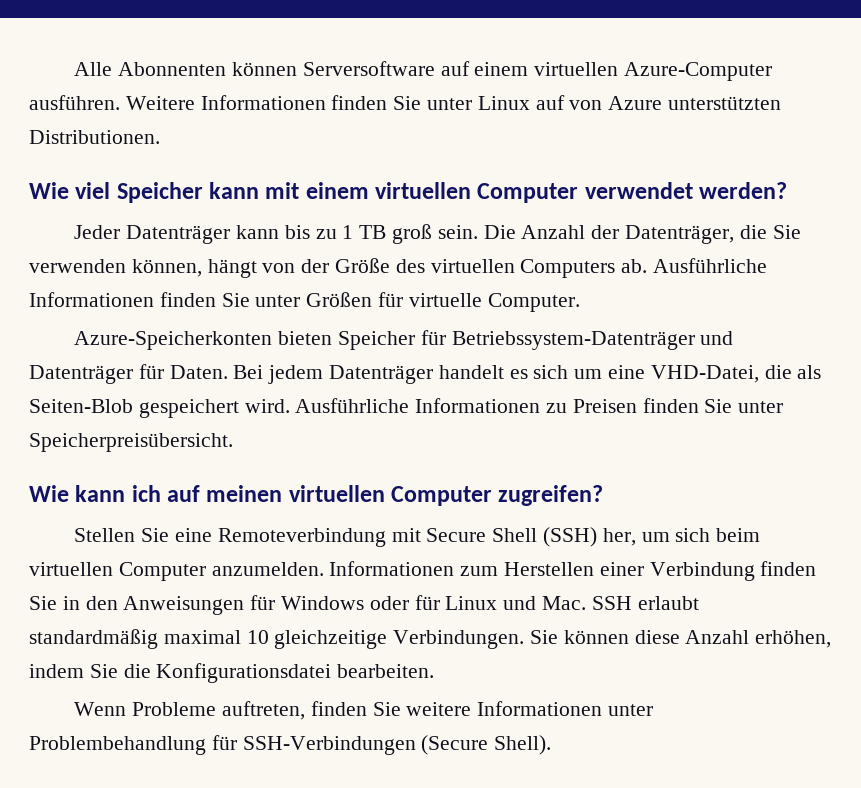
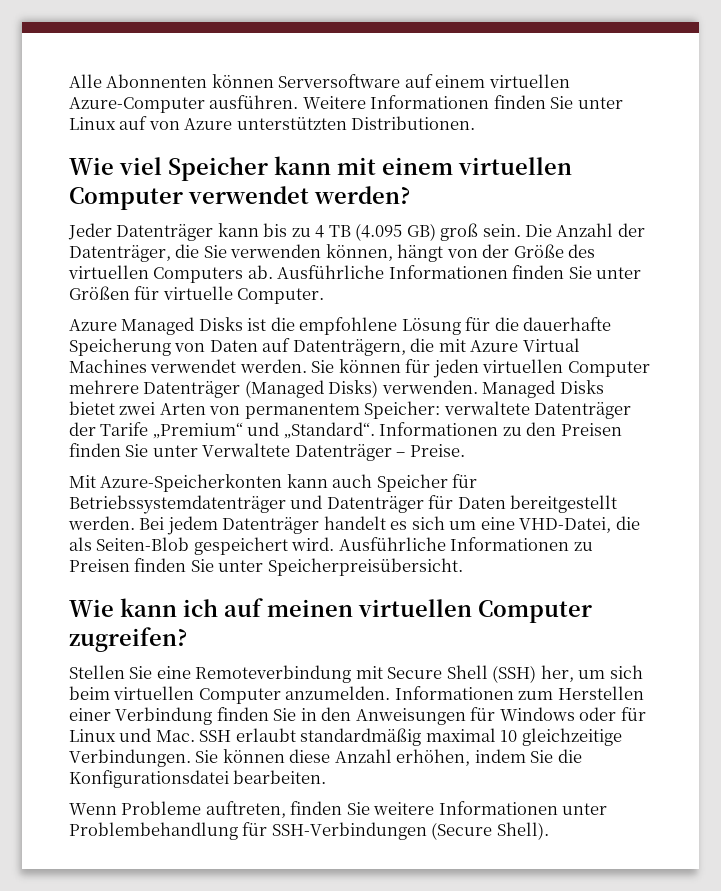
- Jeder Datenträger kann bis zu 1 TB groß sein.
+ Jeder Datenträger kann bis zu 4 TB (4.095 GB) groß sein.
- Azure-Speicherkonten bieten Speicher für Betriebssystem-Datenträger und Datenträger für Daten.
+ Azure Managed Disks ist die empfohlene Lösung für die dauerhafte Speicherung von Daten auf Datenträgern, die mit Azure Virtual Machines verwendet werden. Sie können für jeden virtuellen Computer mehrere Datenträger (Managed Disks) verwenden. Managed Disks bietet zwei Arten von permanentem Speicher: verwaltete Datenträger der Tarife „Premium“ und „Standard“. Informationen zu den Preisen finden Sie unter Verwaltete Datenträger – Preise.
+ Mit Azure-Speicherkonten kann auch Speicher für Betriebssystemdatenträger und Datenträger für Daten bereitgestellt werden.

